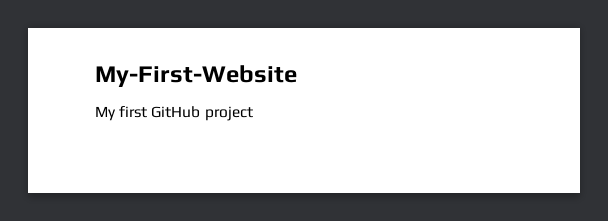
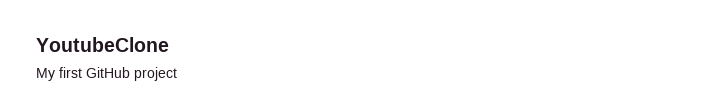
- My-First-Website
+ YoutubeClone

